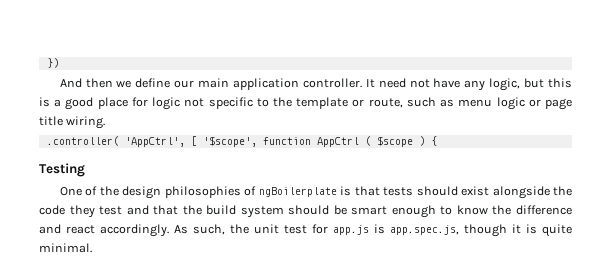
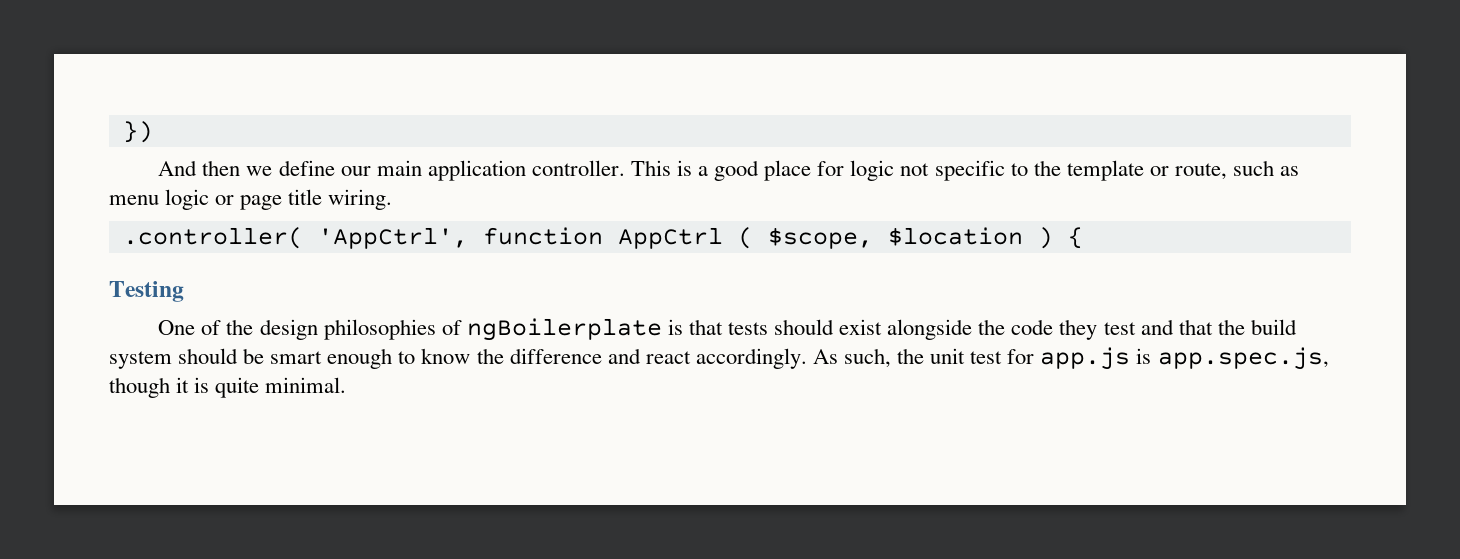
- It need not have any logic, but this is a good place for logic not specific to the template or route, such as menu logic or page title wiring.
+ This is a good place for logic not specific to the template or route, such as menu logic or page title wiring.
- .controller( 'AppCtrl', [ '$scope', function AppCtrl ( $scope ) {
+ .controller( 'AppCtrl', function AppCtrl ( $scope, $location ) {

